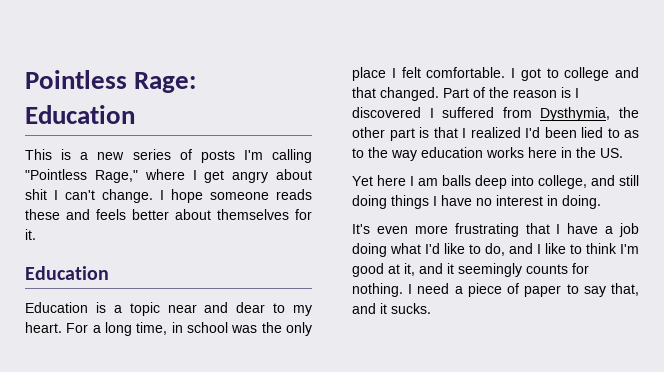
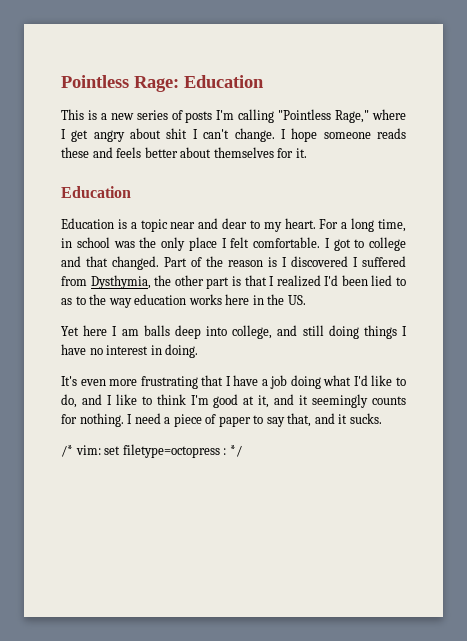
+ /* vim: set filetype=octopress : */

